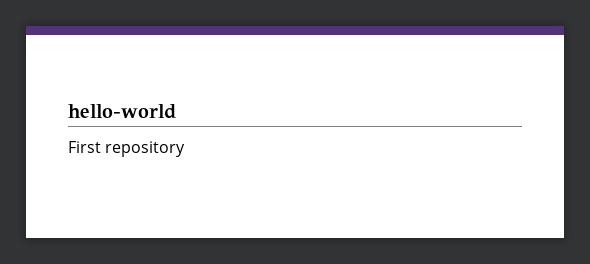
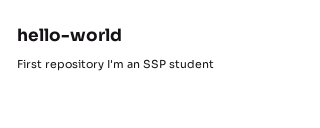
- First repository
+ First repository I'm an SSP student

